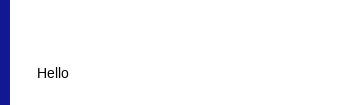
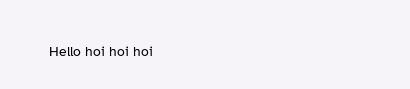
- Hello
+ Hello hoi hoi hoi

